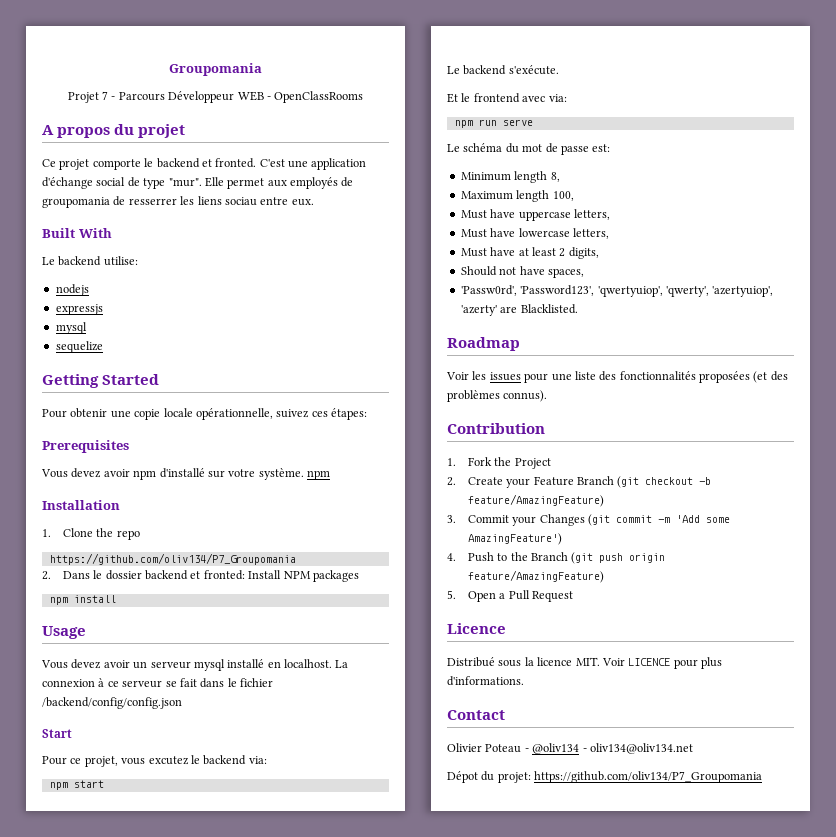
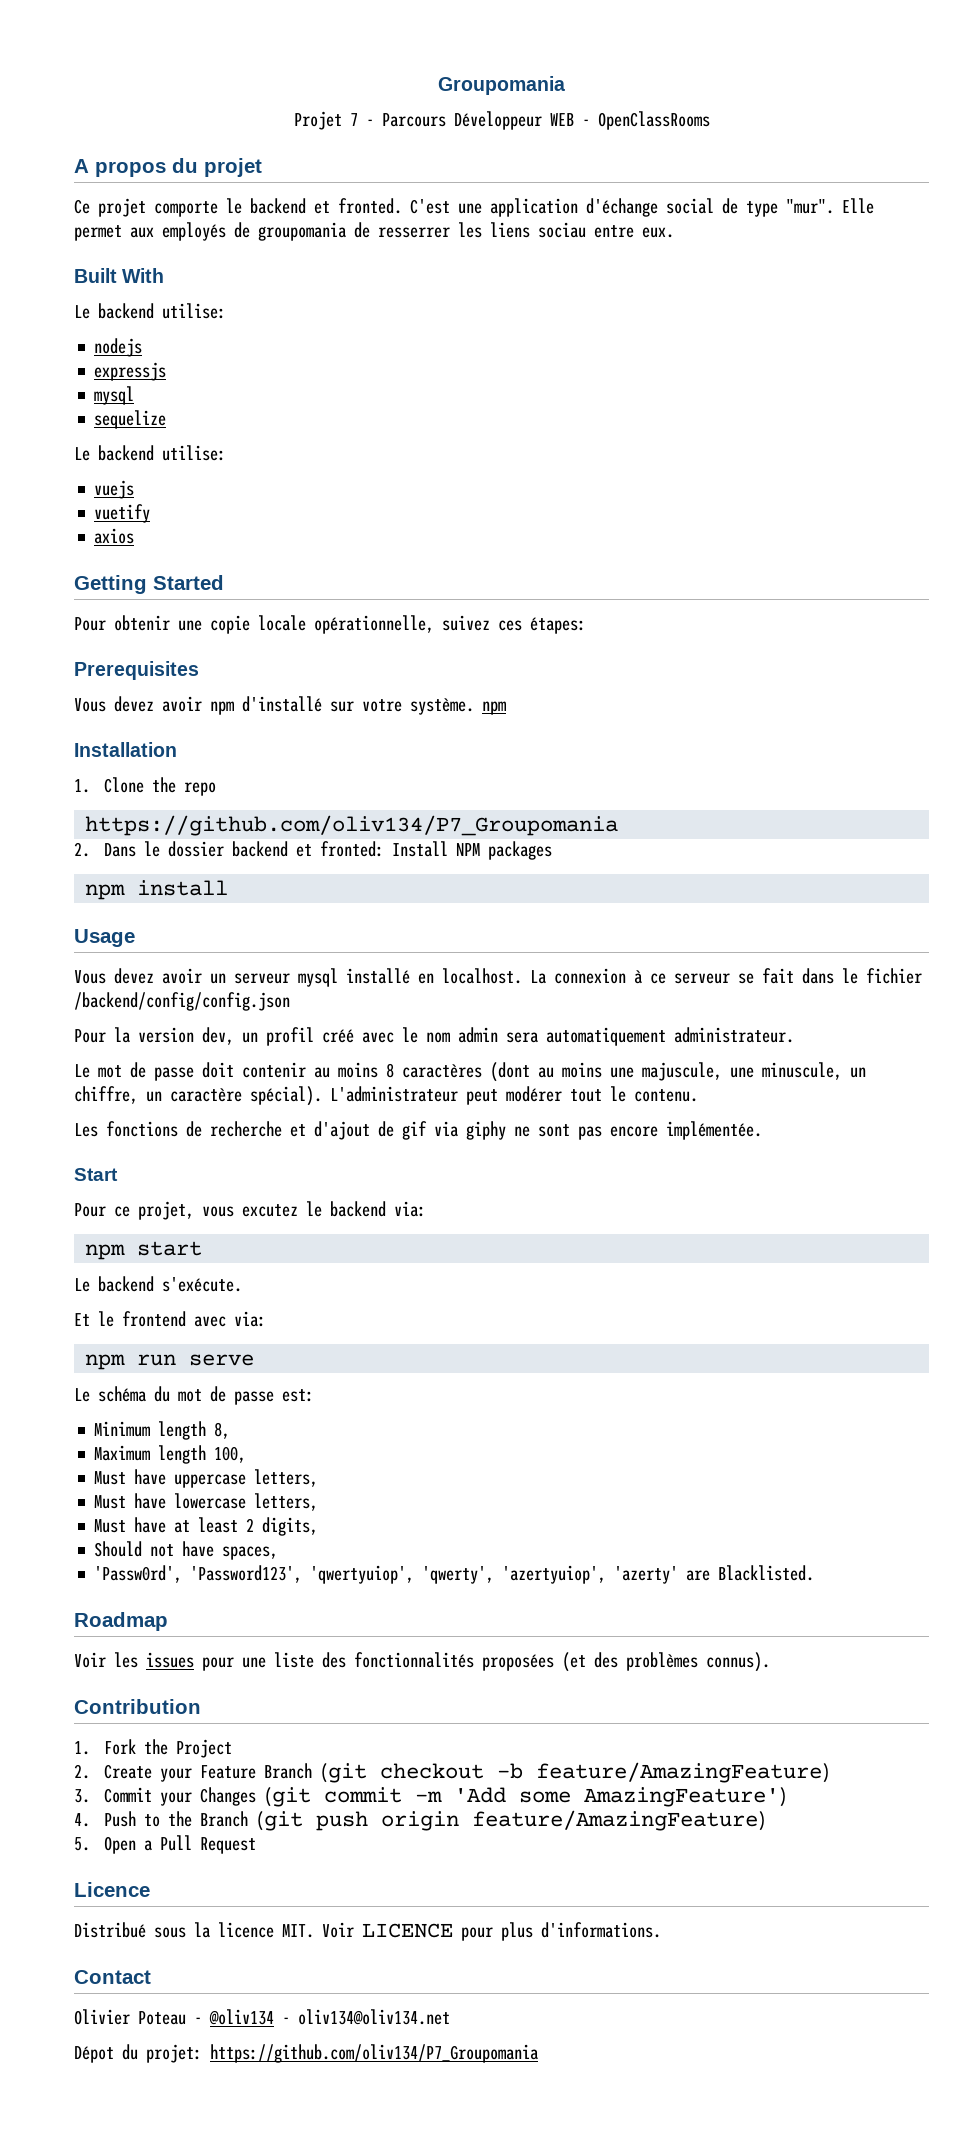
  sequelize
+ Le backend utilise:
+ vuejs
+ vuetify
+ axios
+ Pour la version dev, un profil créé avec le nom admin sera automatiquement administrateur.
+ Le mot de passe doit contenir au moins 8 caractères (dont au moins une majuscule, une minuscule, un chiffre, un caractère spécial). L'administrateur peut modérer tout le contenu.
+ Les fonctions de recherche et d'ajout de gif via giphy ne sont pas encore implémentée.

